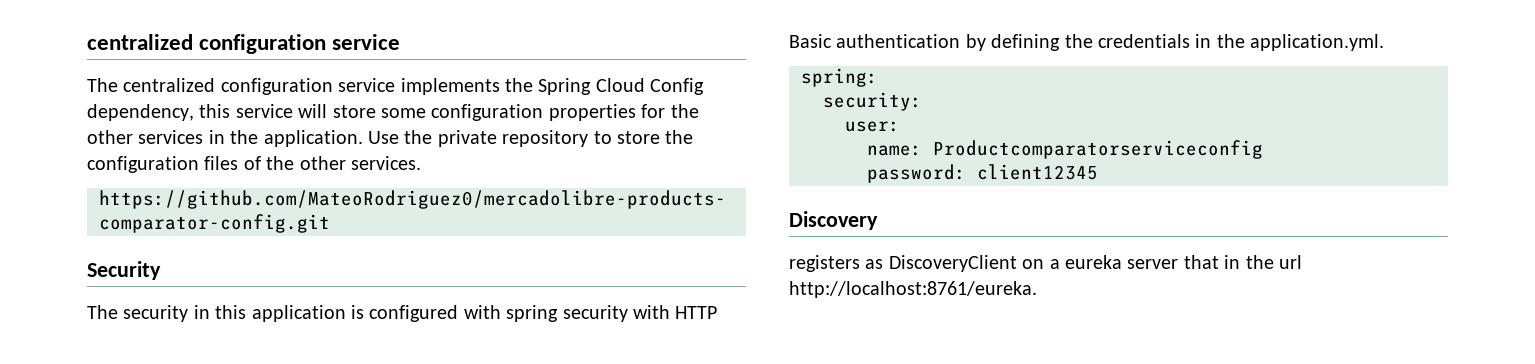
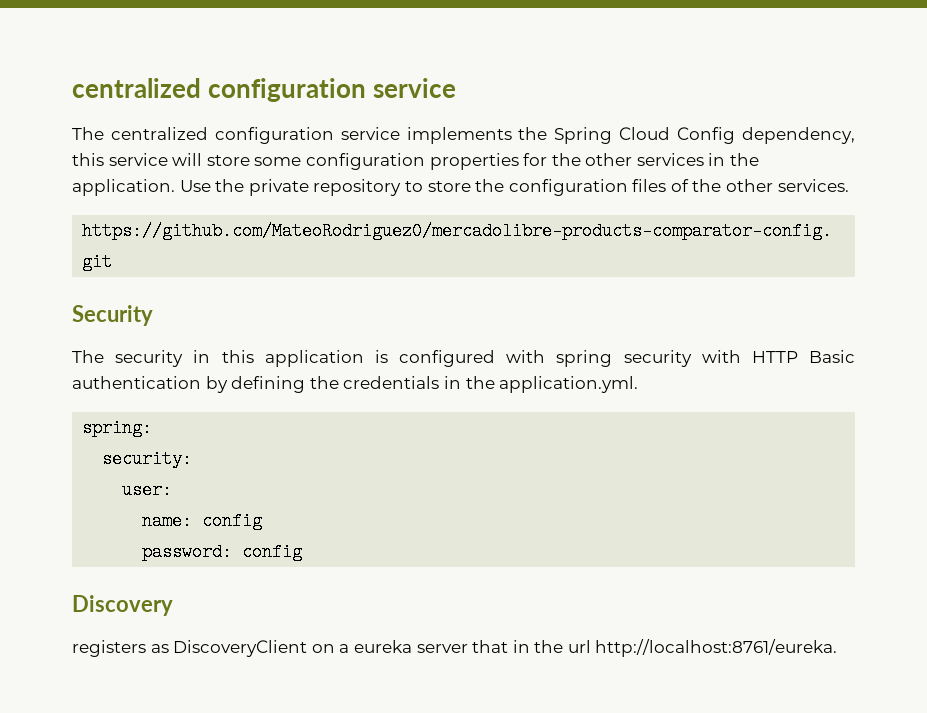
- name: Productcomparatorserviceconfig
+ name: config
- password: client12345
+ password: config

